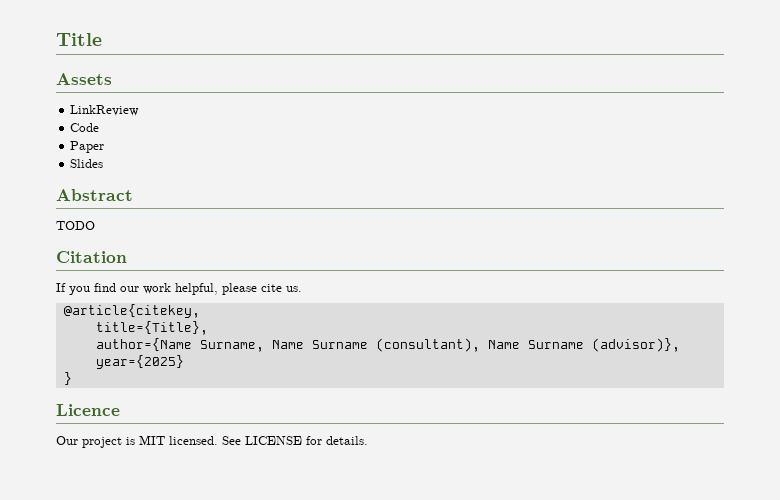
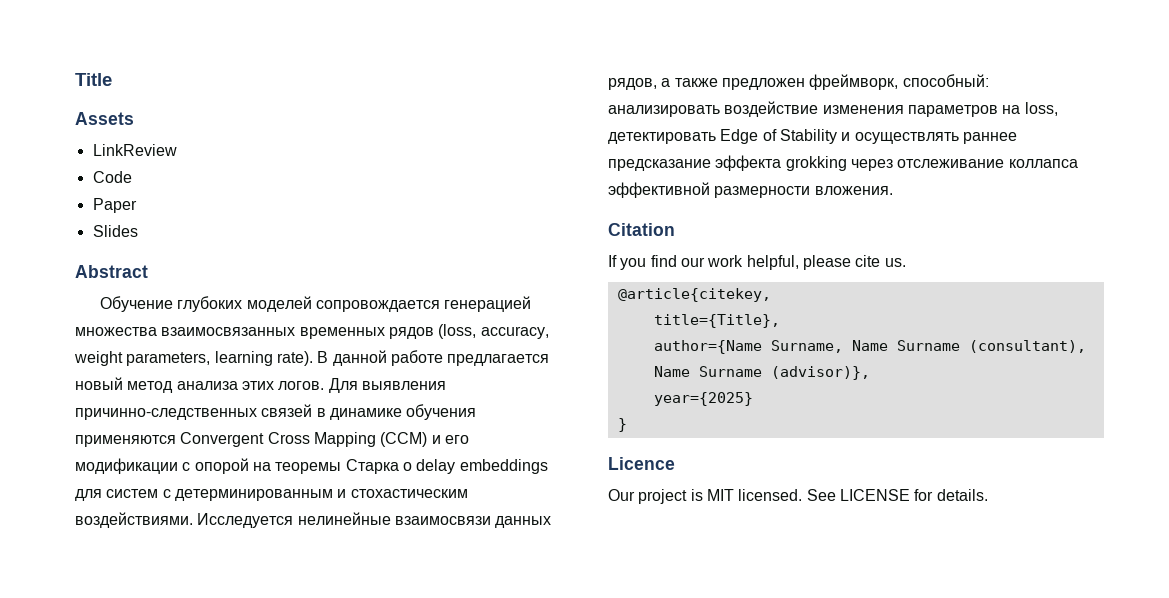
- TODO
+ Обучение глубоких моделей сопровождается генерацией множества взаимосвязанных временных рядов (loss, accuracy, weight parameters, learning rate). В данной работе предлагается новый метод анализа этих логов. Для выявления причинно-следственных связей в динамике обучения применяются Convergent Cross Mapping (CCM) и его модификации с опорой на теоремы Старка о delay embeddings для систем с детерминированным и стохастическим воздействиями. Исследуется нелинейные взаимосвязи данных рядов, а также предложен фреймворк, способный: анализировать воздействие изменения параметров на loss, детектировать Edge of Stability и осуществлять раннее предсказание эффекта grokking через отслеживание коллапса эффективной размерности вложения.

